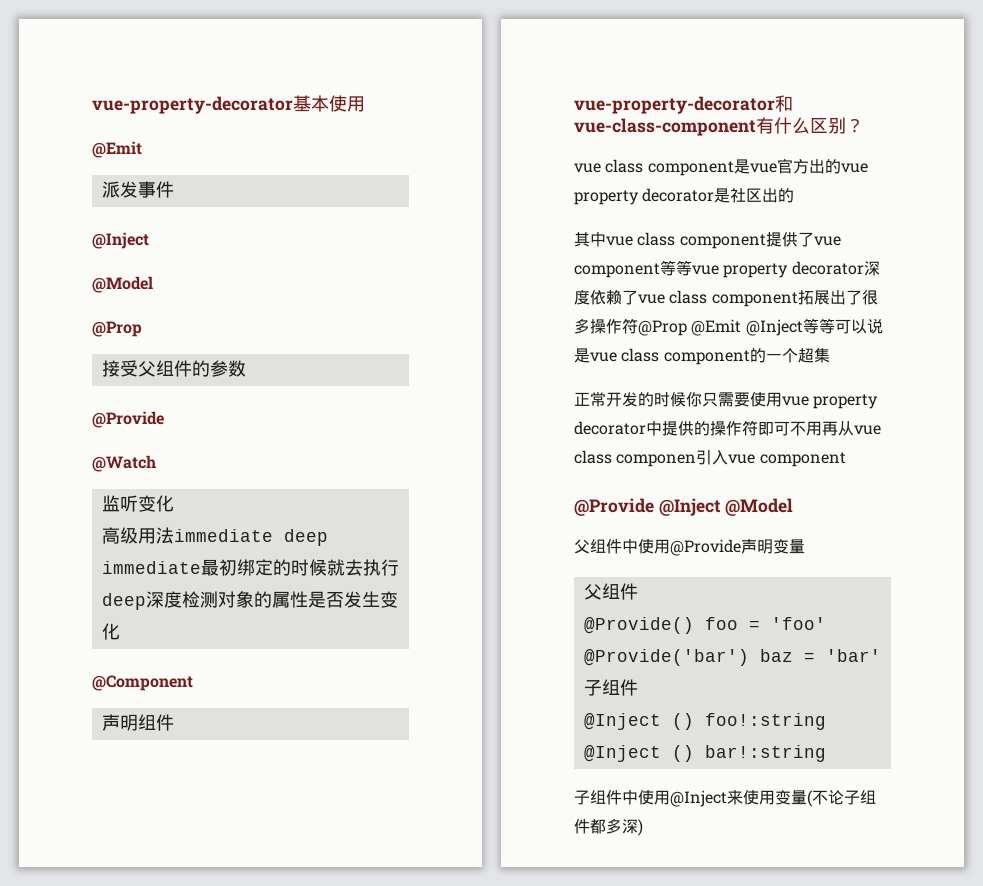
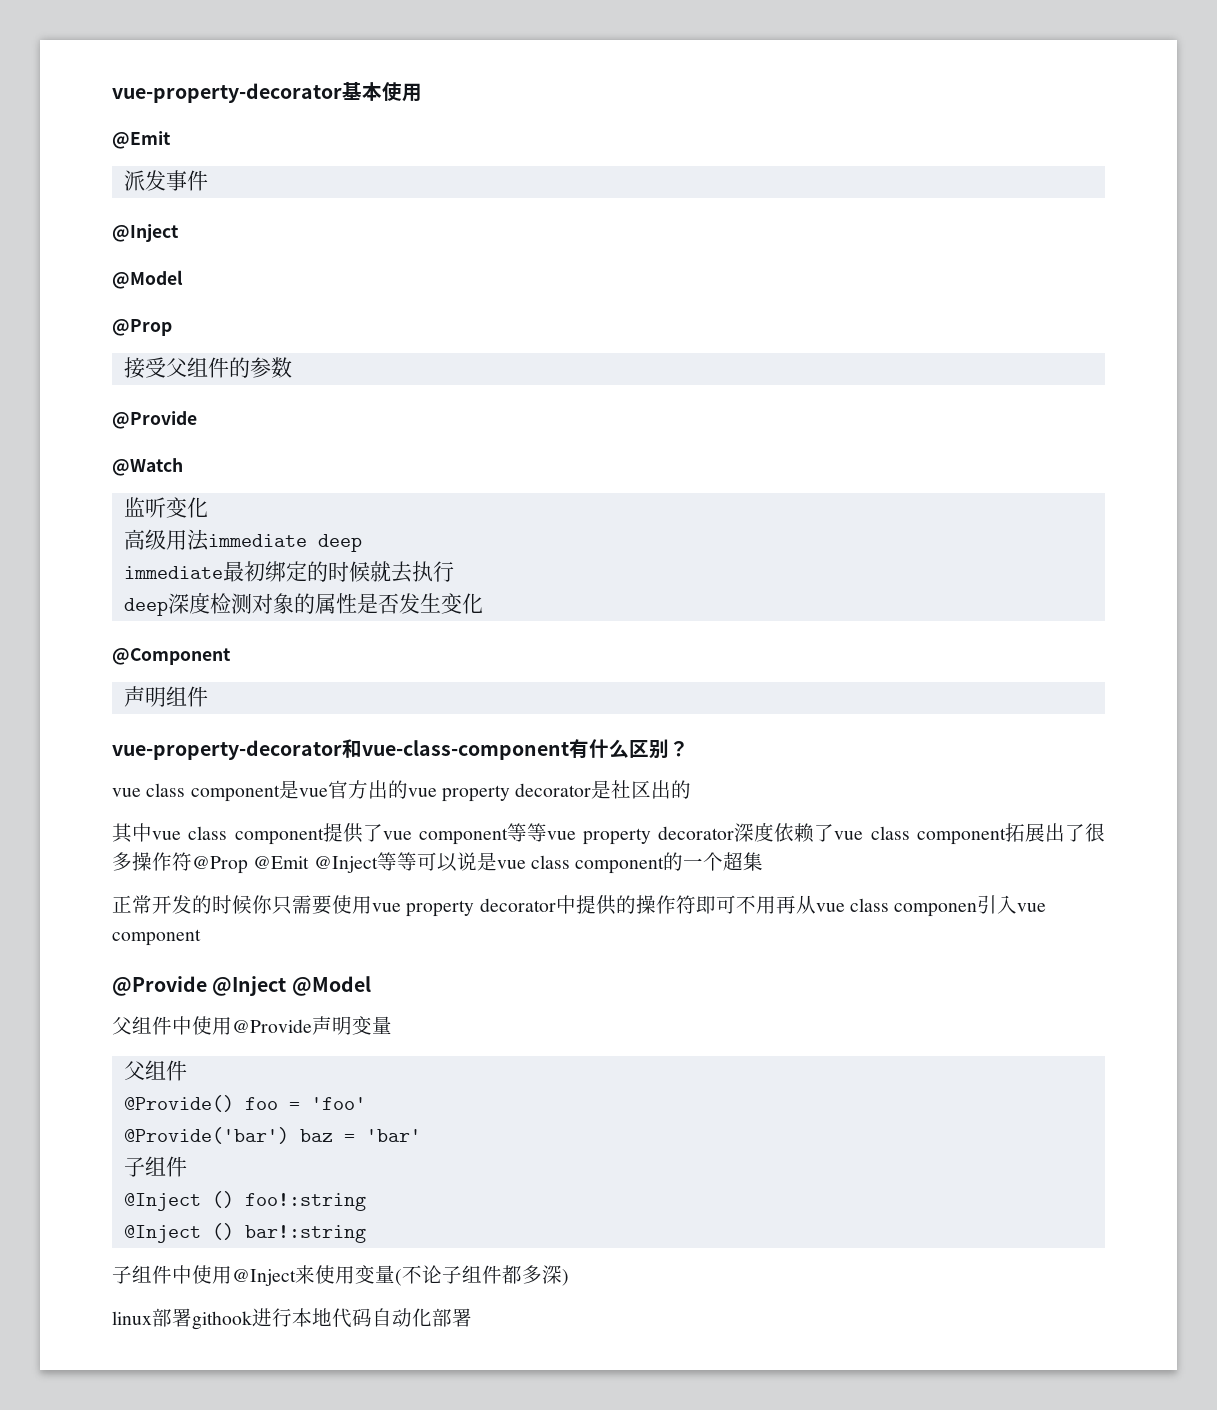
+ linux部署githook进行本地代码自动化部署

